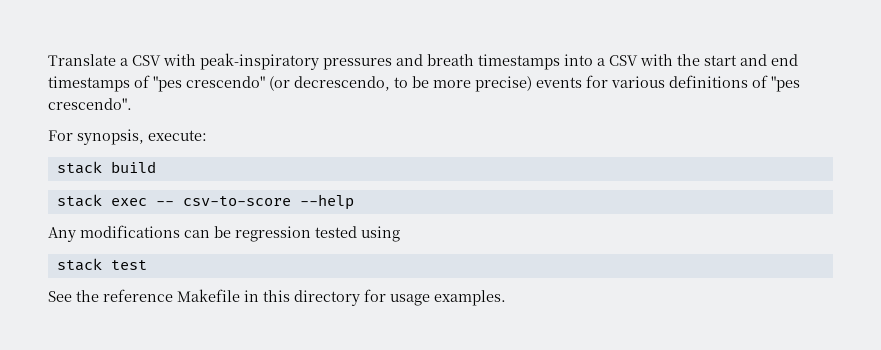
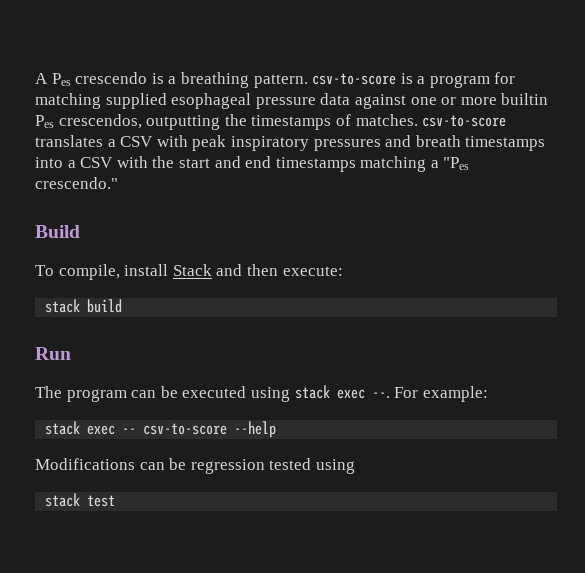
- Translate a CSV with peak-inspiratory pressures and breath timestamps into a CSV with the start and end timestamps of "pes crescendo" (or decrescendo, to be more precise) events for various definitions of "pes crescendo".
- For synopsis, execute:
+ A Pes crescendo is a breathing pattern. csv-to-score is a program for matching supplied esophageal pressure data against one or more builtin Pes crescendos, outputting the timestamps of matches. csv-to-score translates a CSV with peak inspiratory pressures and breath timestamps into a CSV with the start and end timestamps matching a "Pes crescendo."
+ Build
+ To compile, install Stack and then execute:
  stack build
+ Run
+ The program can be executed using stack exec --. For example:
- Any modifications can be regression tested using
+ Modifications can be regression tested using
- See the reference Makefile in this directory for usage examples.

